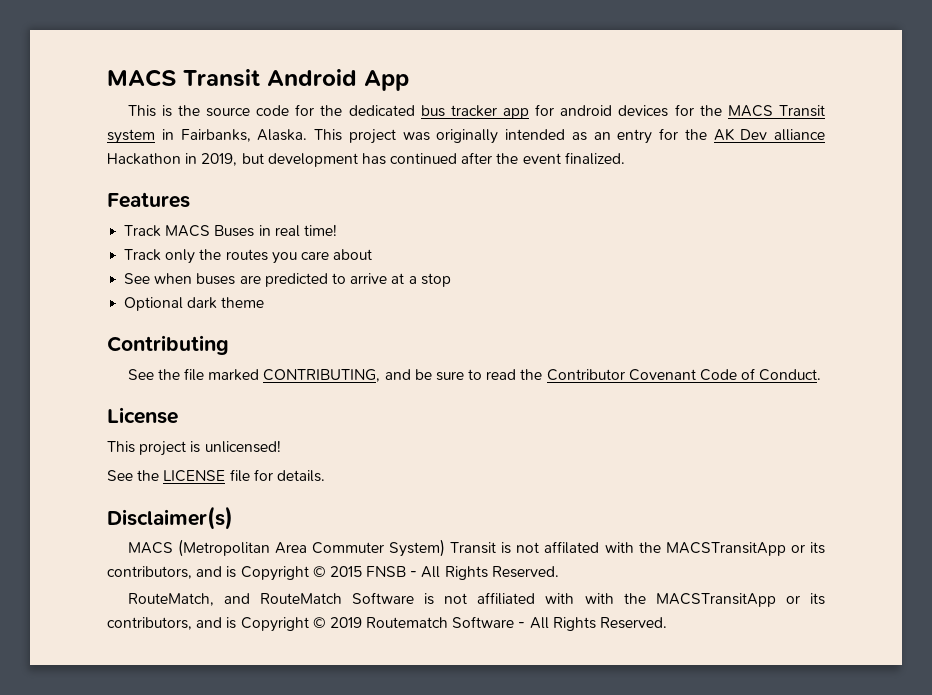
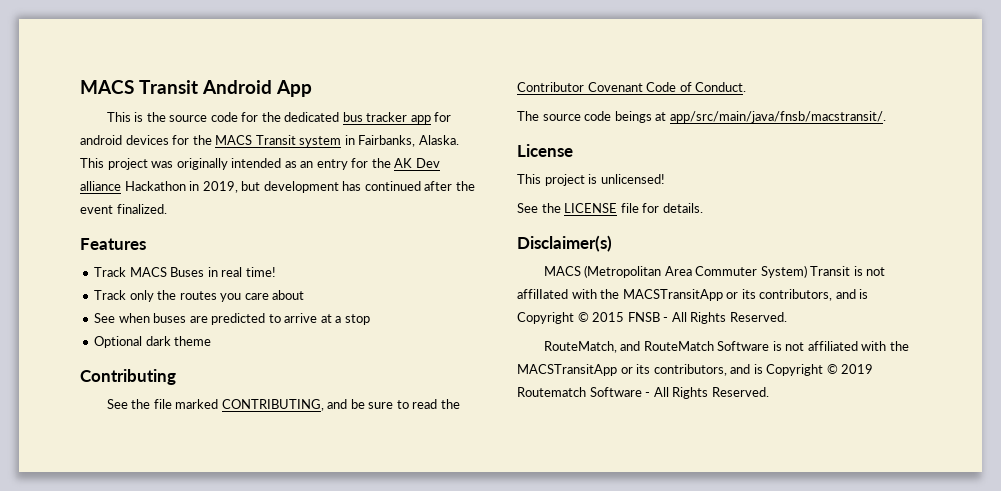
+ The source code beings at app/src/main/java/fnsb/macstransit/.
- MACS (Metropolitan Area Commuter System) Transit is not affilated with the MACSTransitApp or its contributors, and is Copyright © 2015 FNSB - All Rights Reserved.
+ MACS (Metropolitan Area Commuter System) Transit is not affilIated with the MACSTransitApp or its contributors, and is Copyright © 2015 FNSB - All Rights Reserved.
- RouteMatch, and RouteMatch Software is not affiliated with with the MACSTransitApp or its contributors, and is Copyright © 2019 Routematch Software - All Rights Reserved.
+ RouteMatch, and RouteMatch Software is not affiliated with the MACSTransitApp or its contributors, and is Copyright © 2019 Routematch Software - All Rights Reserved.

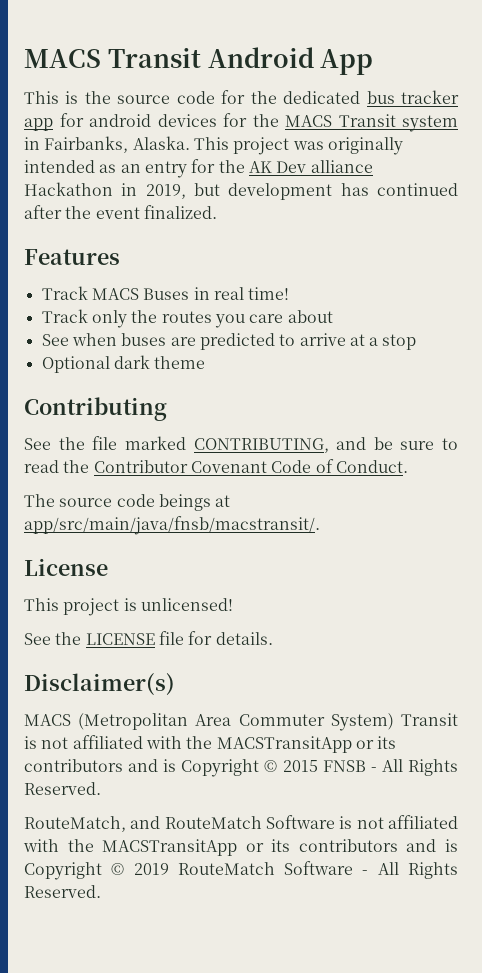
- MACS (Metropolitan Area Commuter System) Transit is not affilIated with the MACSTransitApp or its contributors, and is Copyright © 2015 FNSB - All Rights Reserved.
+ MACS (Metropolitan Area Commuter System) Transit is not affiliated with the MACSTransitApp or its contributors and is Copyright © 2015 FNSB - All Rights Reserved.
- RouteMatch, and RouteMatch Software is not affiliated with the MACSTransitApp or its contributors, and is Copyright © 2019 Routematch Software - All Rights Reserved.
+ RouteMatch, and RouteMatch Software is not affiliated with the MACSTransitApp or its contributors and is Copyright © 2019 RouteMatch Software - All Rights Reserved.

